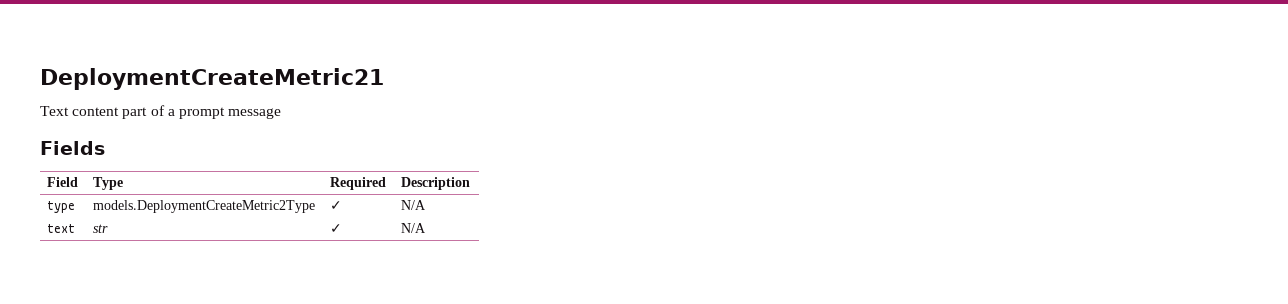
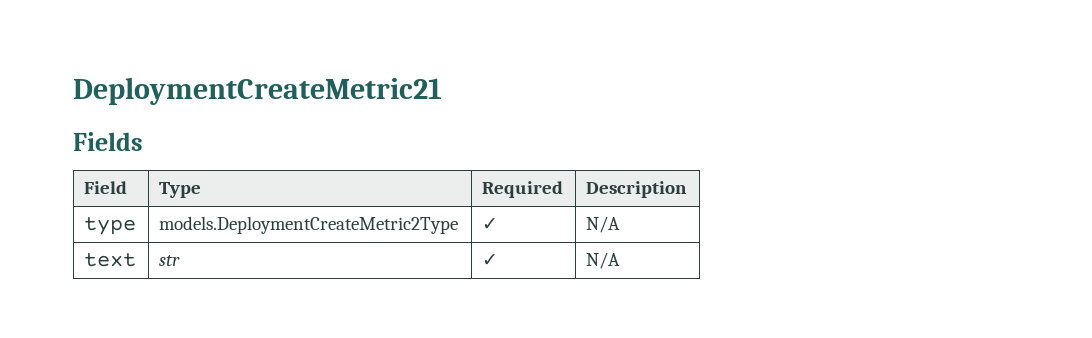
- Text content part of a prompt message

